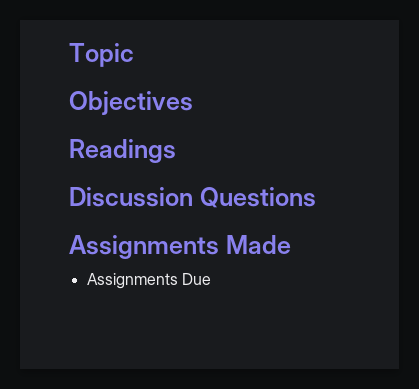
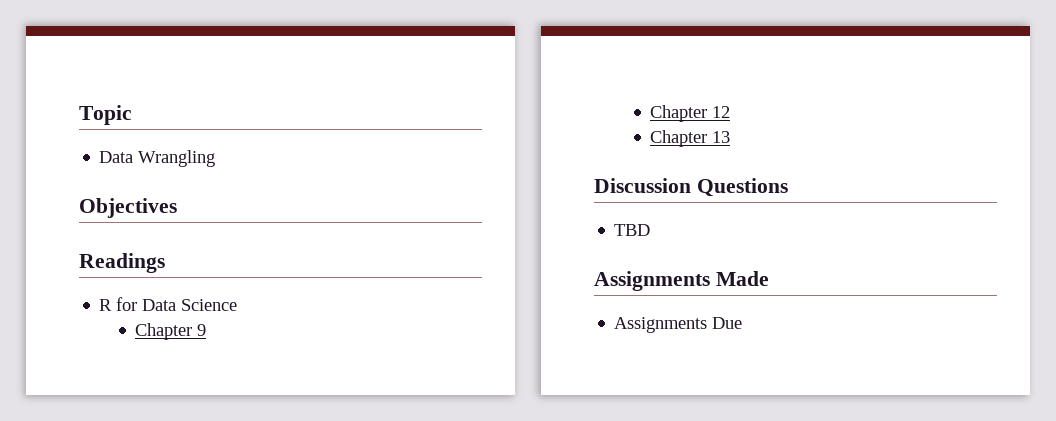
+ Data Wrangling
+ R for Data Science
+ Chapter 9
+ Chapter 12
+ Chapter 13
+ TBD

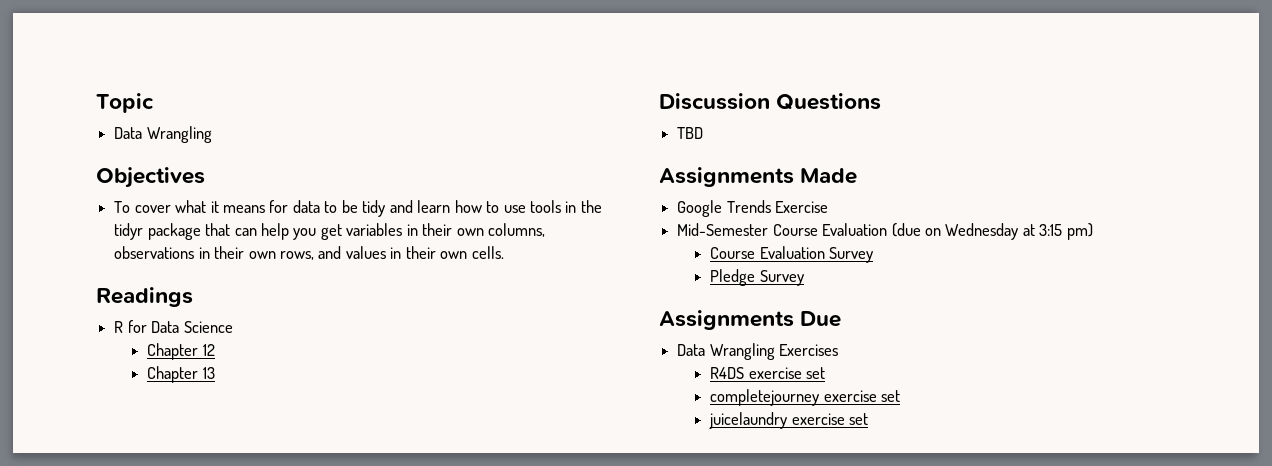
+ To cover what it means for data to be tidy and learn how to use tools in the tidyr package that can help you get variables in their own columns, observations in their own rows, and values in their own cells.
- Chapter 9
+ Google Trends Exercise
+ Mid-Semester Course Evaluation (due on Wednesday at 3:15 pm)
+ Course Evaluation Survey
+ Pledge Survey
  Assignments Due
+ Data Wrangling Exercises
+ R4DS exercise set
+ completejourney exercise set
+ juicelaundry exercise set

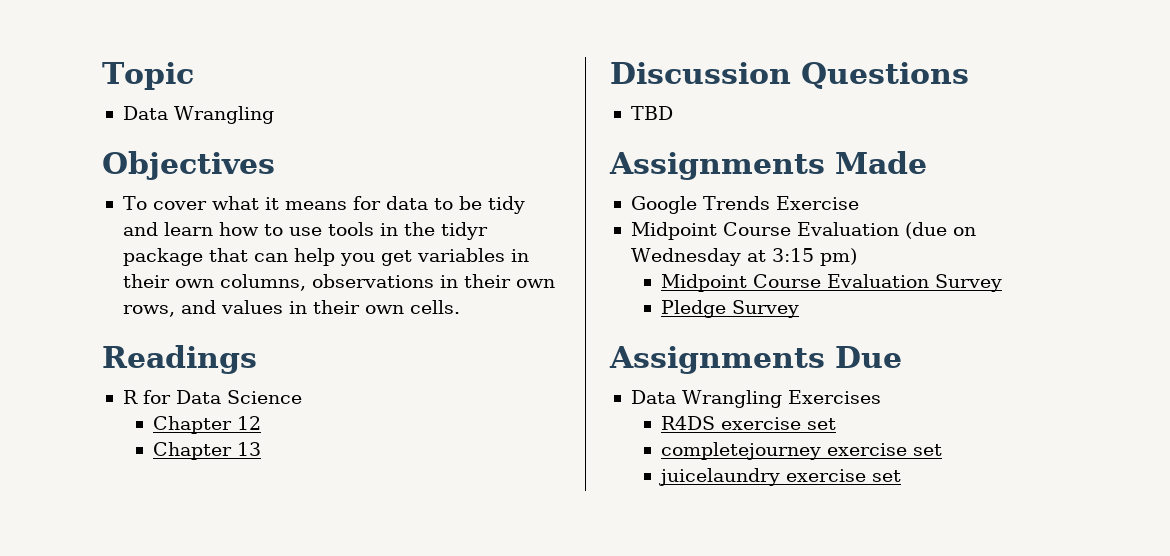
- Mid-Semester Course Evaluation (due on Wednesday at 3:15 pm)
+ Midpoint Course Evaluation (due on Wednesday at 3:15 pm)
- Course Evaluation Survey
+ Midpoint Course Evaluation Survey

